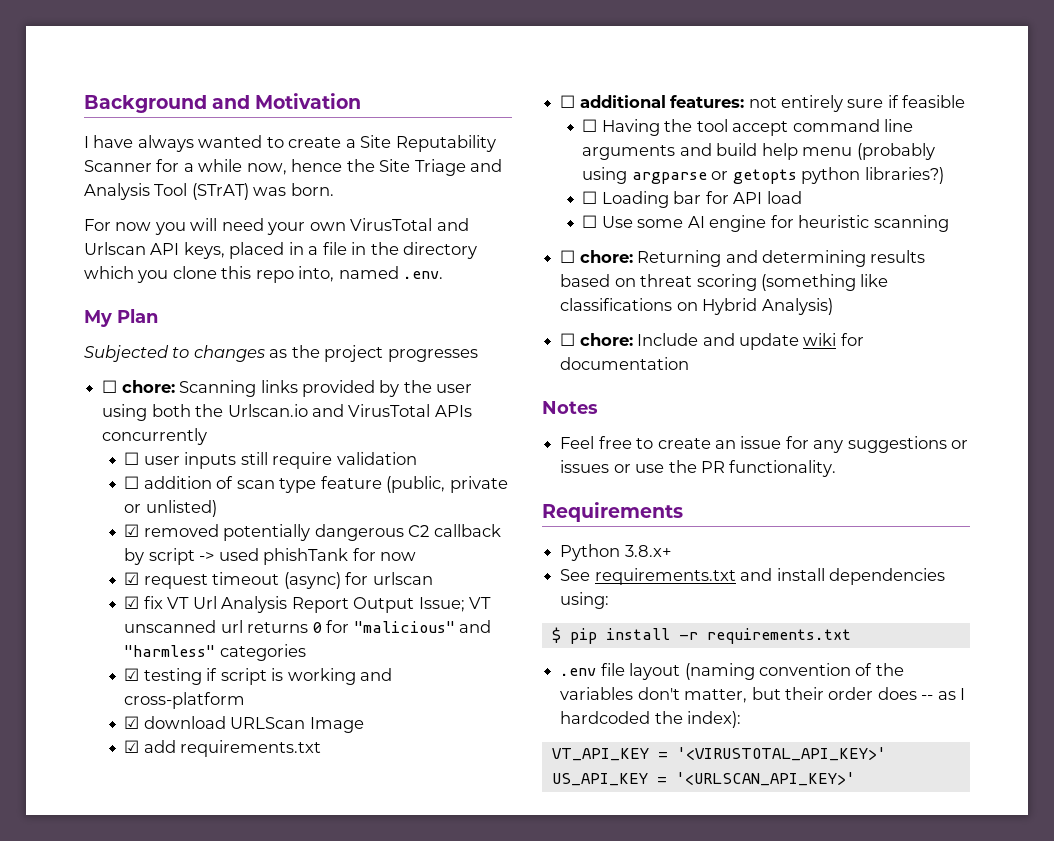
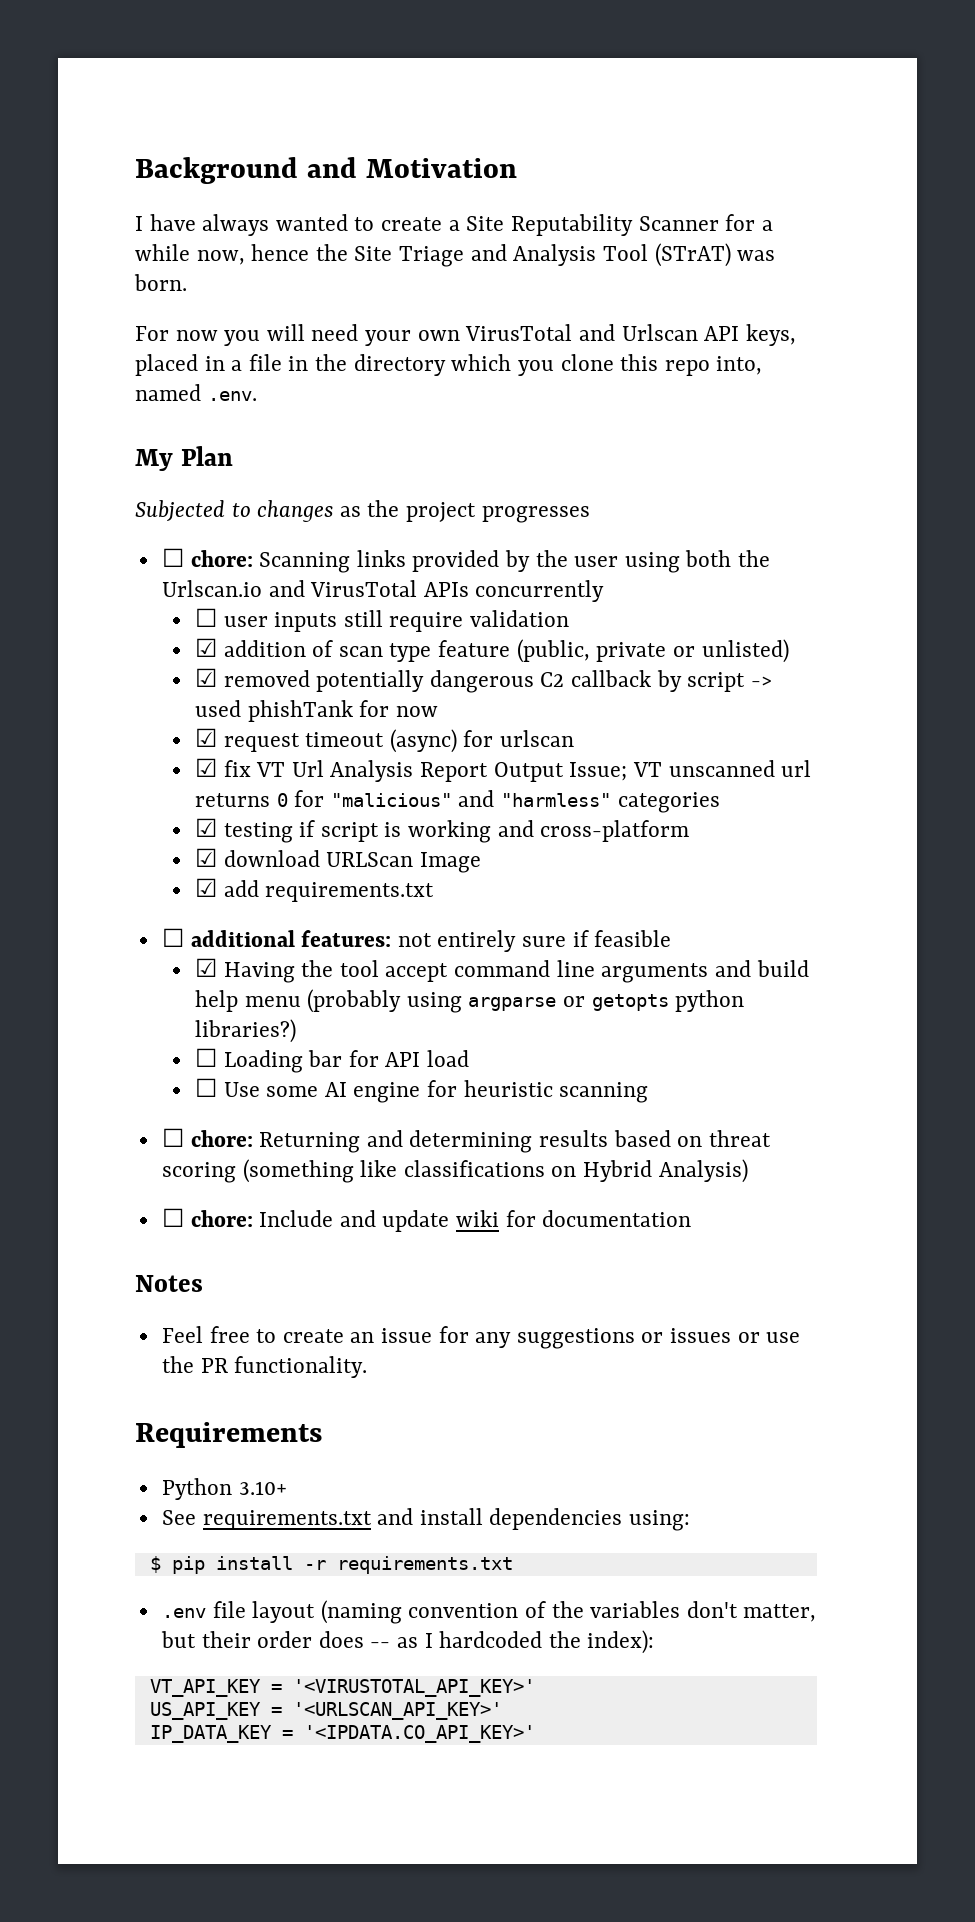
- ☐ addition of scan type feature (public, private or unlisted)
+ ☑ addition of scan type feature (public, private or unlisted)
- ☐ Having the tool accept command line arguments and build help menu (probably using argparse or getopts python libraries?)
+ ☑ Having the tool accept command line arguments and build help menu (probably using argparse or getopts python libraries?)
- Python 3.8.x+
+ Python 3.10+
+ IP_DATA_KEY = '<IPDATA.CO_API_KEY>'

